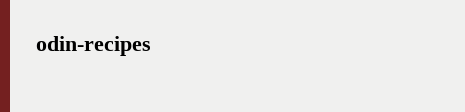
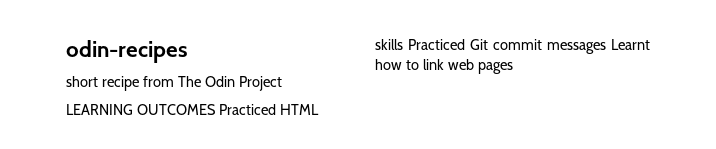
+ short recipe from The Odin Project
+ LEARNING OUTCOMES Practiced HTML skills Practiced Git commit messages Learnt how to link web pages

